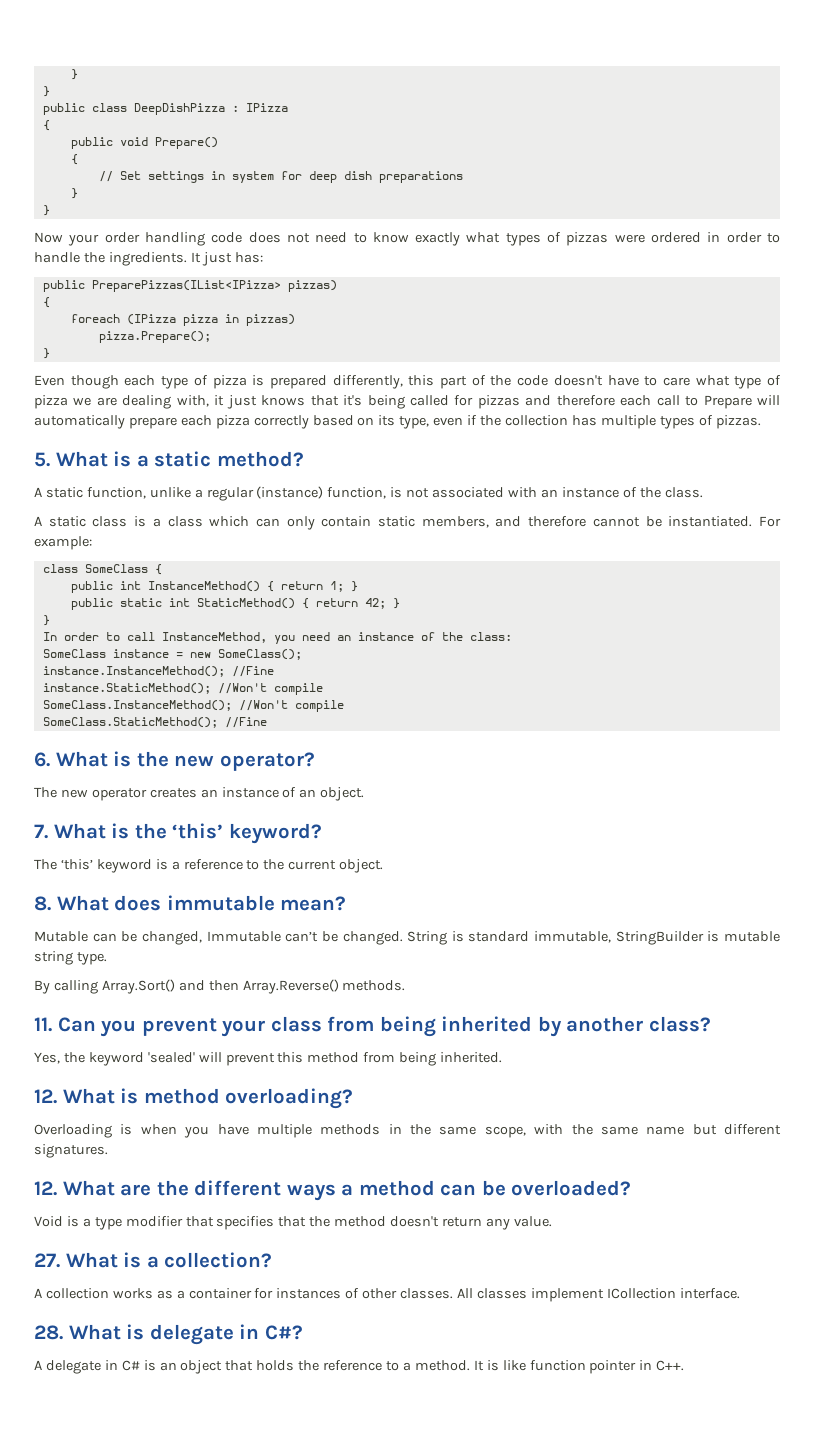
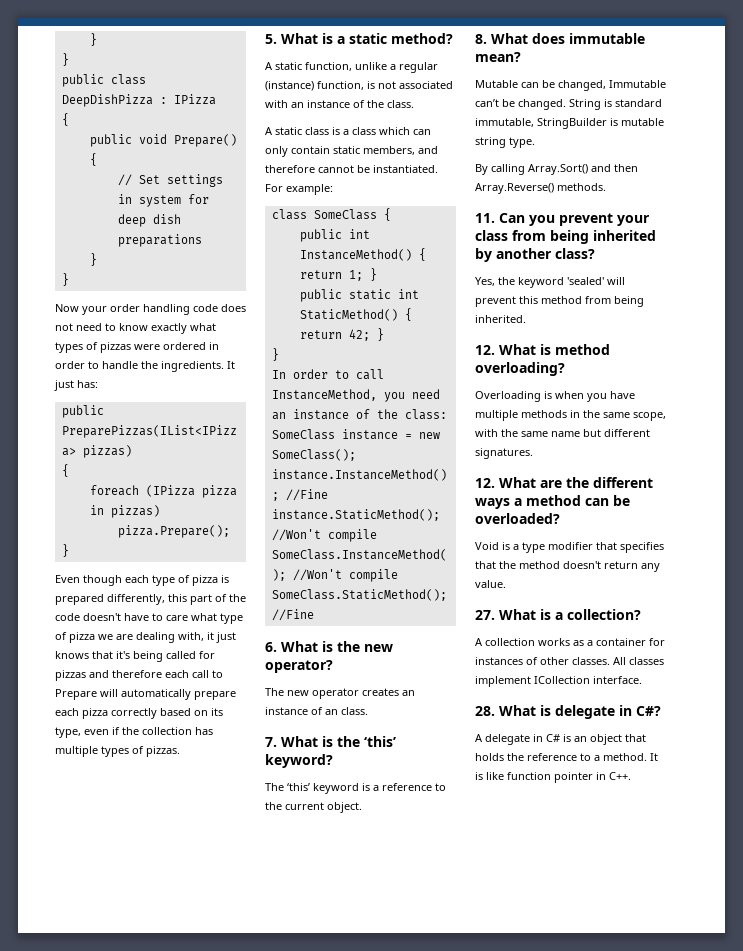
- The new operator creates an instance of an object.
+ The new operator creates an instance of an class.

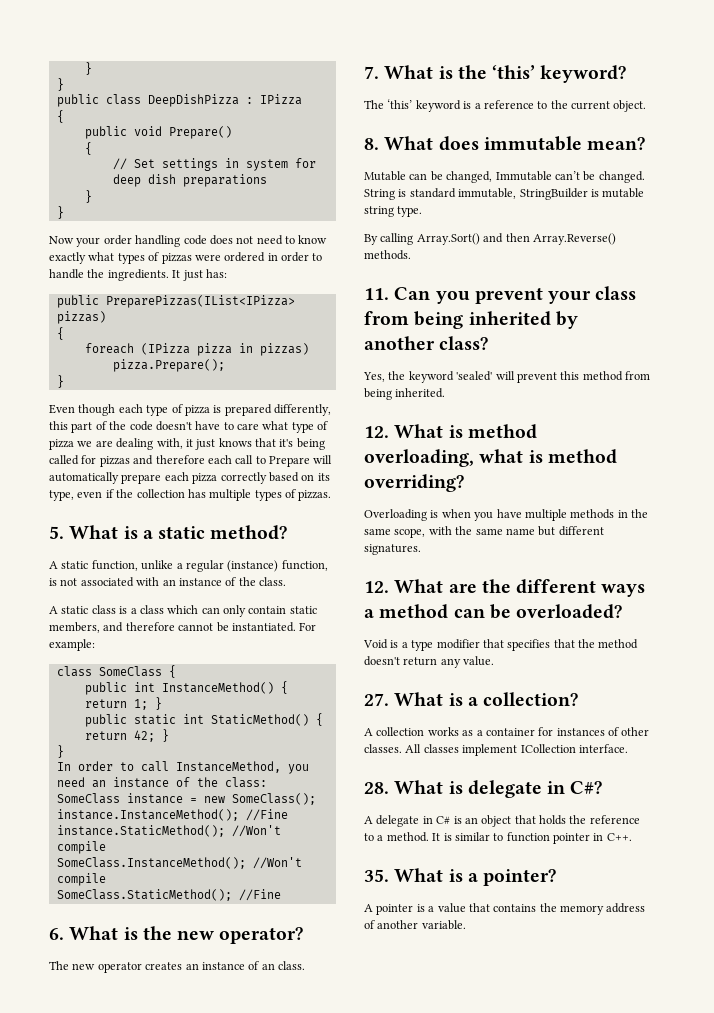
- 12. What is method overloading?
+ 12. What is method overloading, what is method overriding?
- It is like function pointer in C++.
+ It is similar to function pointer in C++.
+ 35. What is a pointer?
+ A pointer is a value that contains the memory address of another variable.

